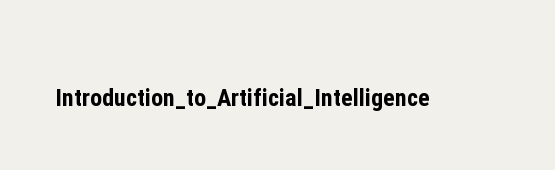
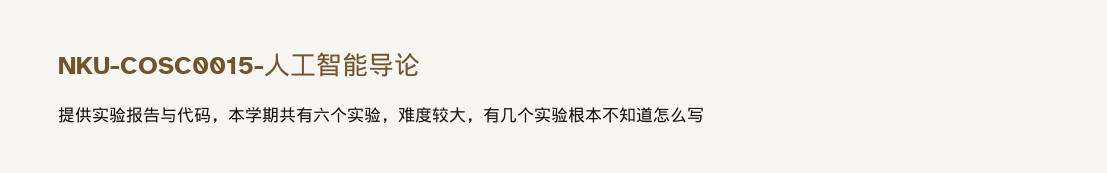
- Introduction_to_Artificial_Intelligence
+ NKU-COSC0015-人工智能导论
+ 提供实验报告与代码，本学期共有六个实验，难度较大，有几个实验根本不知道怎么写

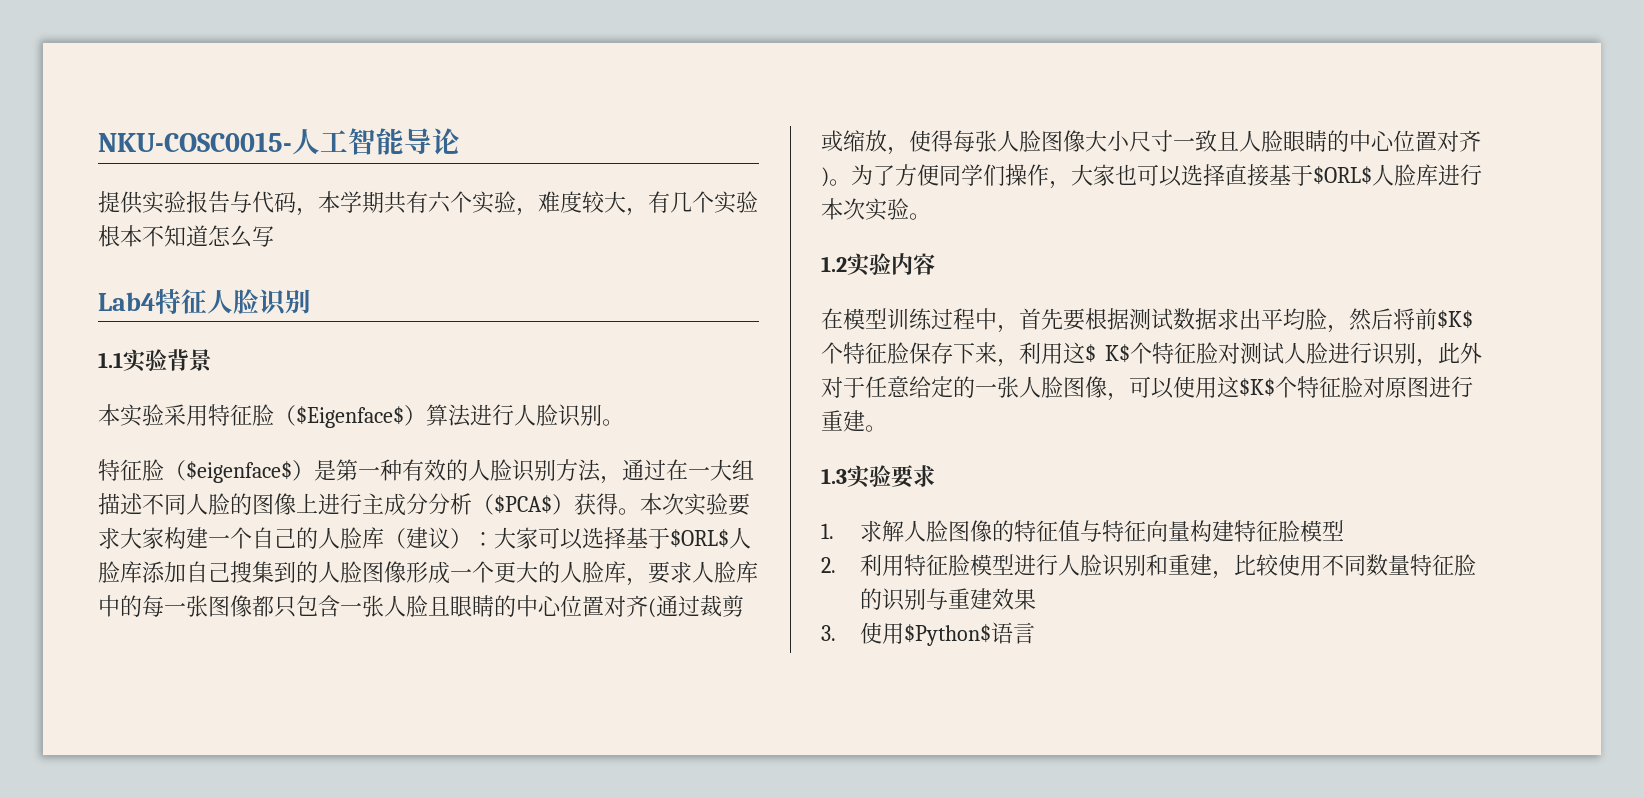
+ Lab4特征人脸识别
+ 1.1实验背景
+ 本实验采用特征脸（$Eigenface$）算法进行人脸识别。
+ 特征脸（$eigenface$）是第一种有效的人脸识别方法，通过在一大组描述不同人脸的图像上进行主成分分析（$PCA$）获得。本次实验要求大家构建一个自己的人脸库（建议）：大家可以选择基于$ORL$人脸库添加自己搜集到的人脸图像形成一个更大的人脸库，要求人脸库中的每一张图像都只包含一张人脸且眼睛的中心位置对齐(通过裁剪或缩放，使得每张人脸图像大小尺寸一致且人脸眼睛的中心位置对齐)。为了方便同学们操作，大家也可以选择直接基于$ORL$人脸库进行本次实验。
+ 1.2实验内容
+ 在模型训练过程中，首先要根据测试数据求出平均脸，然后将前$K$个特征脸保存下来，利用这$ K$个特征脸对测试人脸进行识别，此外对于任意给定的一张人脸图像，可以使用这$K$个特征脸对原图进行重建。
+ 1.3实验要求
+ 1.求解人脸图像的特征值与特征向量构建特征脸模型
+ 2.利用特征脸模型进行人脸识别和重建，比较使用不同数量特征脸的识别与重建效果
+ 3.使用$Python$语言

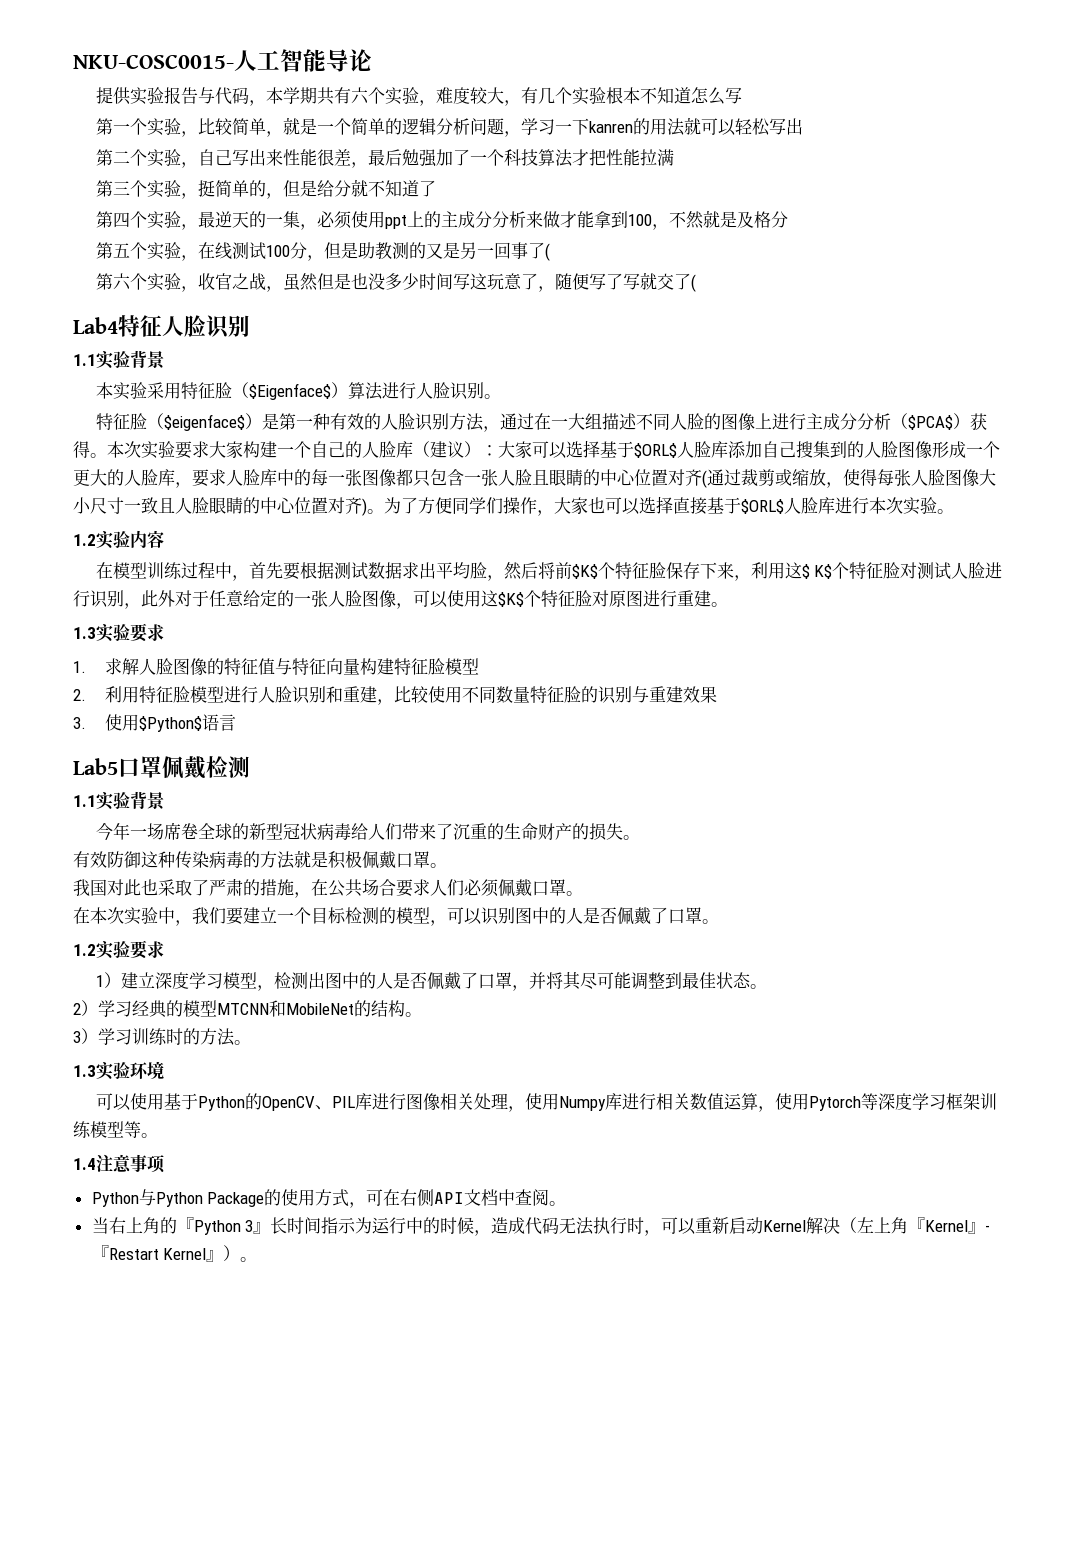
+ 第一个实验，比较简单，就是一个简单的逻辑分析问题，学习一下kanren的用法就可以轻松写出
+ 第二个实验，自己写出来性能很差，最后勉强加了一个科技算法才把性能拉满
+ 第三个实验，挺简单的，但是给分就不知道了
+ 第四个实验，最逆天的一集，必须使用ppt上的主成分分析来做才能拿到100，不然就是及格分
+ 第五个实验，在线测试100分，但是助教测的又是另一回事了(
+ 第六个实验，收官之战，虽然但是也没多少时间写这玩意了，随便写了写就交了(
+ Lab5口罩佩戴检测
+ 1.1实验背景
+ 今年一场席卷全球的新型冠状病毒给人们带来了沉重的生命财产的损失。
+ 有效防御这种传染病毒的方法就是积极佩戴口罩。
+ 我国对此也采取了严肃的措施，在公共场合要求人们必须佩戴口罩。
+ 在本次实验中，我们要建立一个目标检测的模型，可以识别图中的人是否佩戴了口罩。
+ 1.2实验要求
+ 1）建立深度学习模型，检测出图中的人是否佩戴了口罩，并将其尽可能调整到最佳状态。
+ 2）学习经典的模型MTCNN和MobileNet的结构。
+ 3）学习训练时的方法。
+ 1.3实验环境
+ 可以使用基于Python的OpenCV、PIL库进行图像相关处理，使用Numpy库进行相关数值运算，使用Pytorch等深度学习框架训练模型等。
+ 1.4注意事项
+ Python与Python Package的使用方式，可在右侧API文档中查阅。
+ 当右上角的『Python 3』长时间指示为运行中的时候，造成代码无法执行时，可以重新启动Kernel解决（左上角『Kernel』-『Restart Kernel』）。

